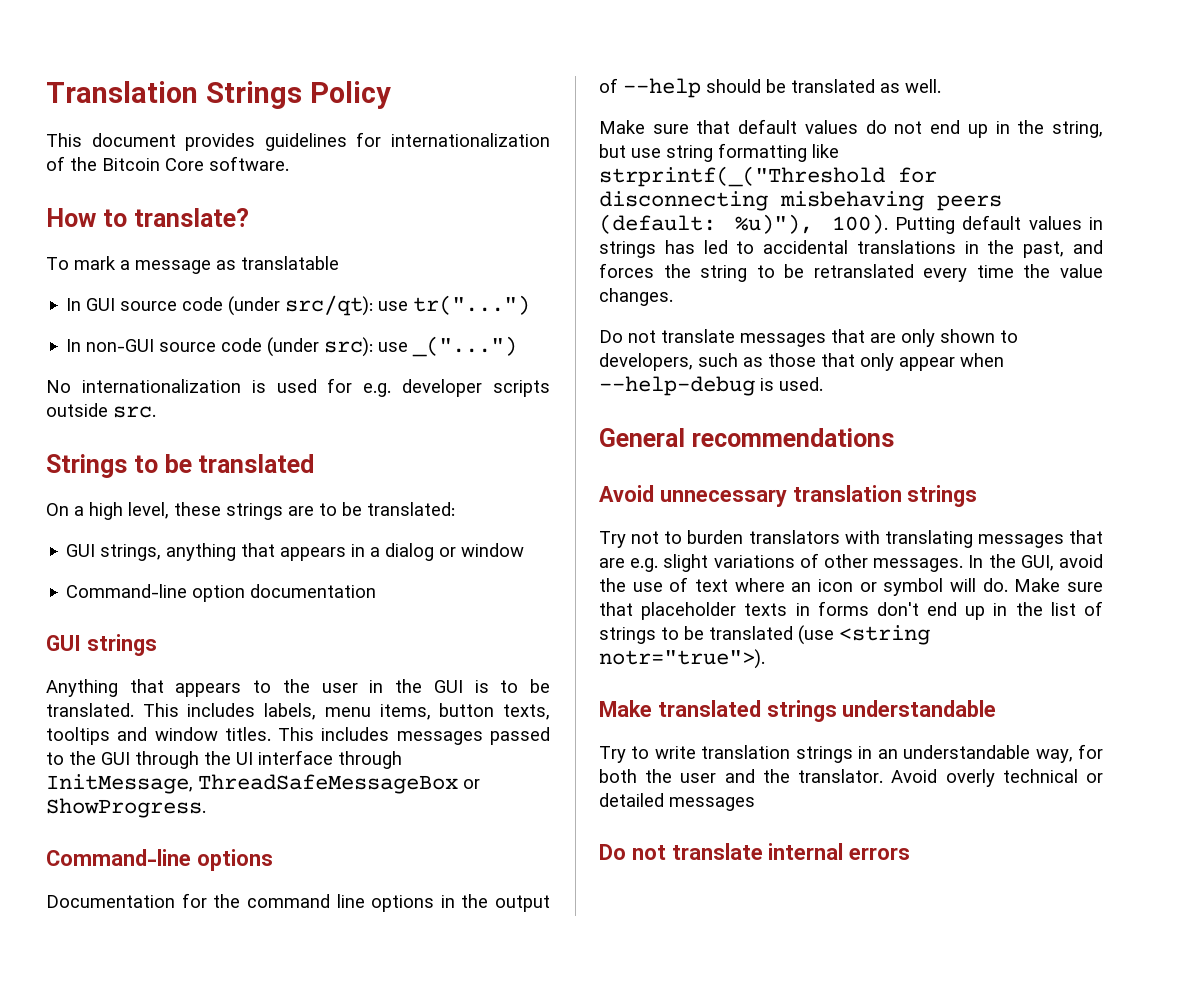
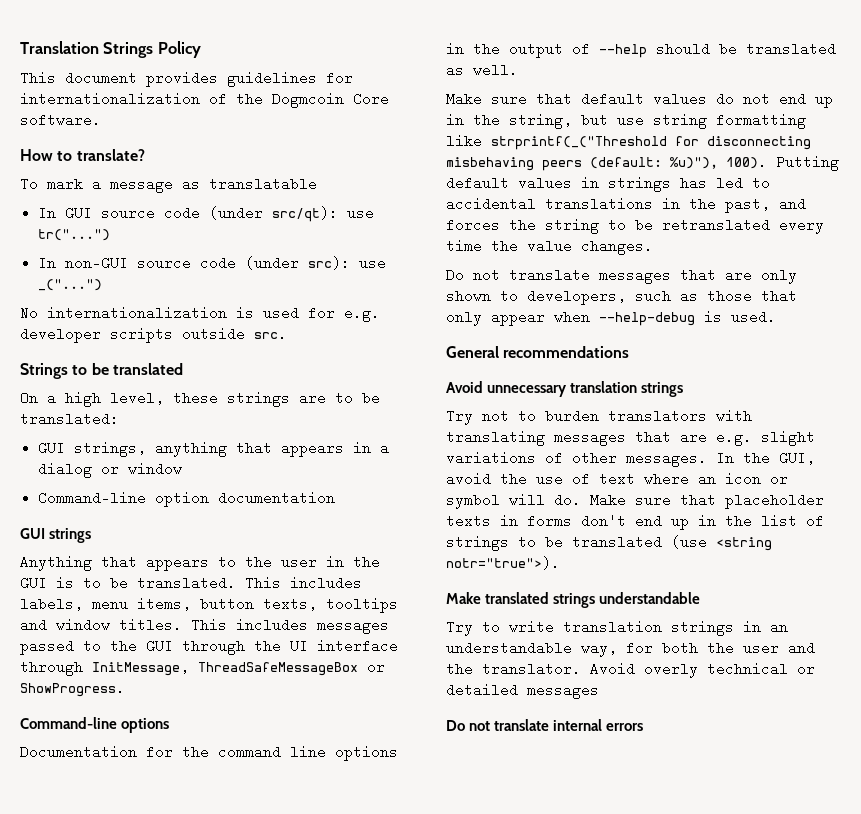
- This document provides guidelines for internationalization of the Bitcoin Core software.
+ This document provides guidelines for internationalization of the Dogmcoin Core software.

